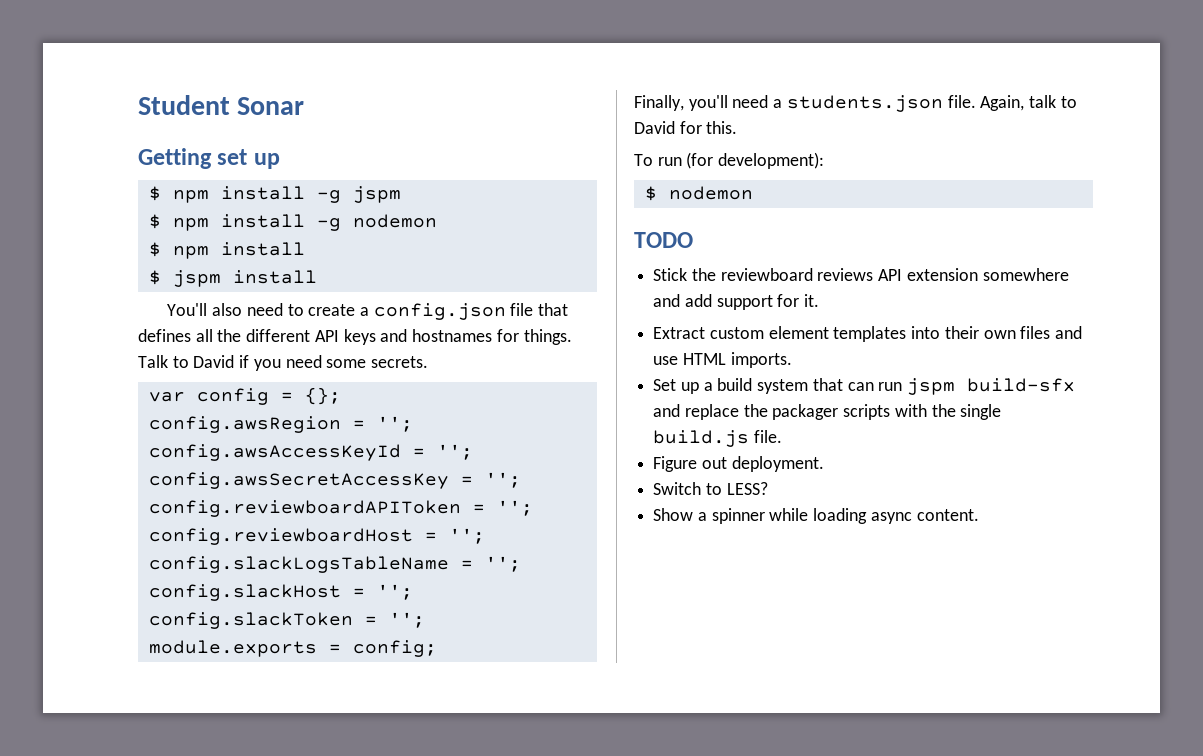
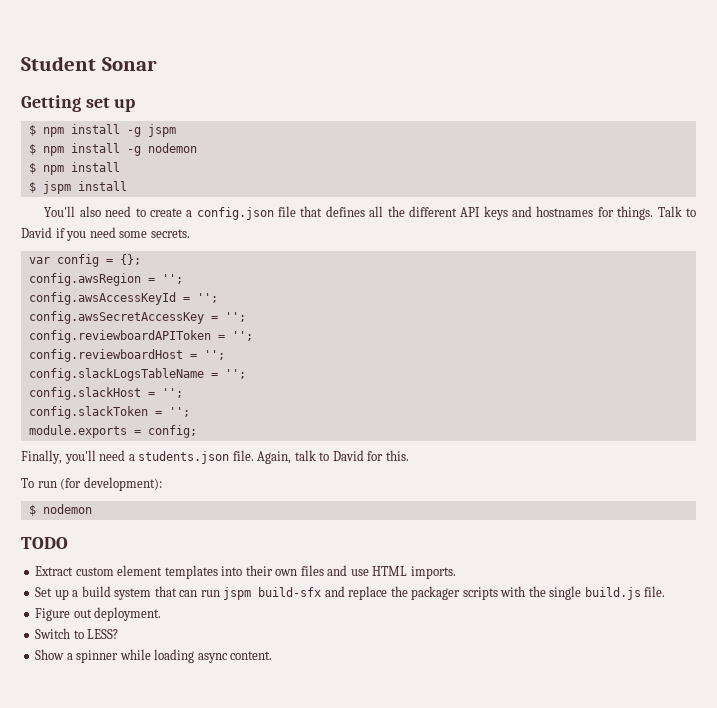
- Stick the reviewboard reviews API extension somewhere and add support for it.

